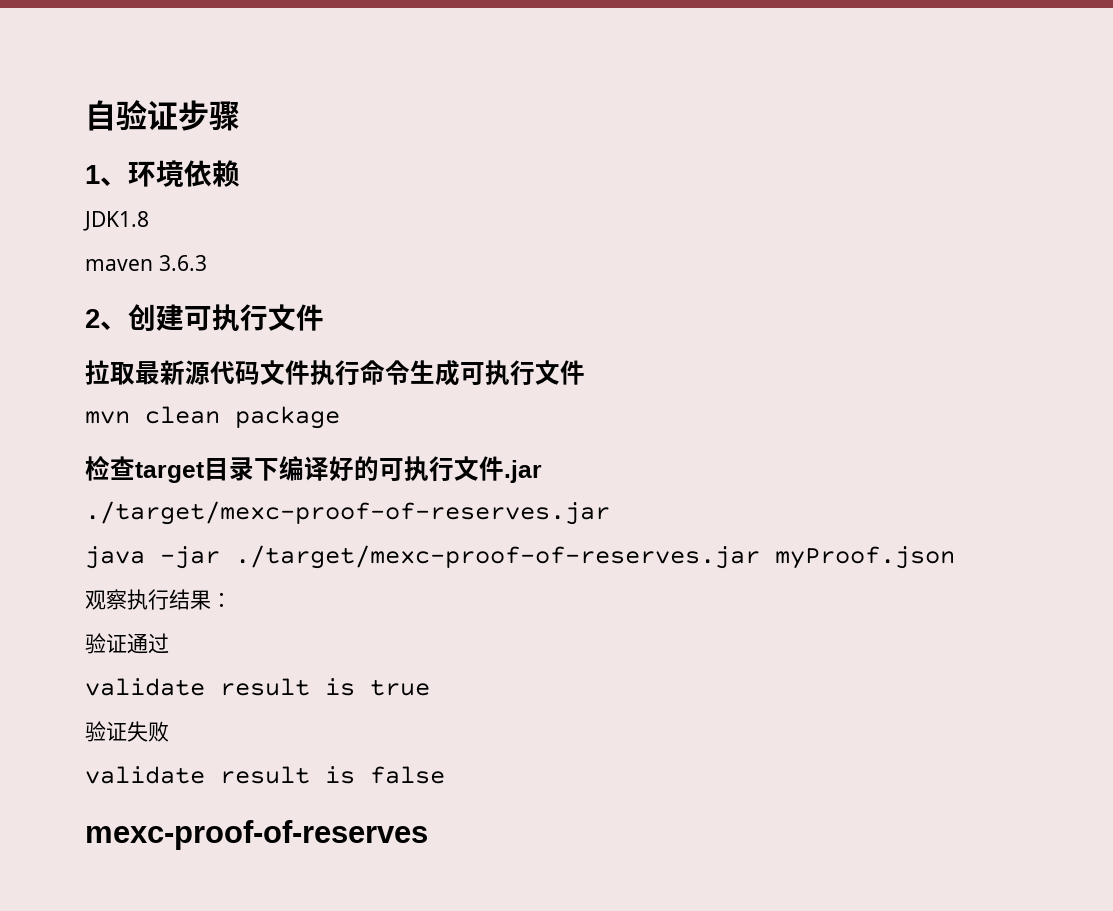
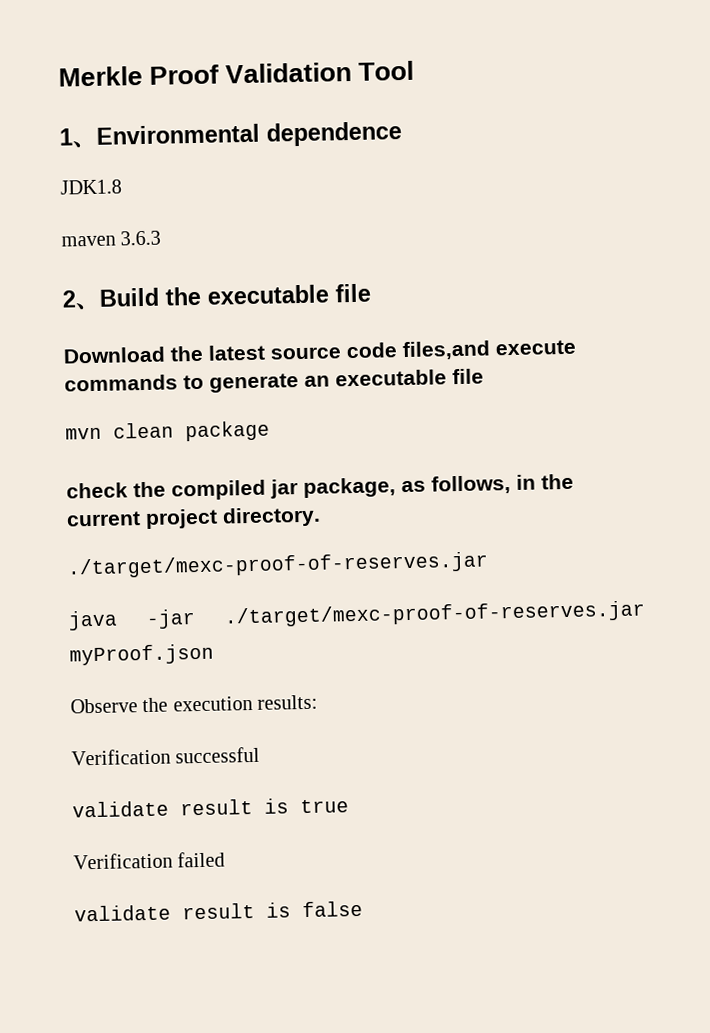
- 自验证步骤
+ Merkle Proof Validation Tool
- 1、环境依赖
+ 1、Environmental dependence
- 2、创建可执行文件
- 拉取最新源代码文件执行命令生成可执行文件
+ 2、Build the executable file
+ Download the latest source code files,and execute commands to generate an executable file
  mvn clean package
- 检查target目录下编译好的可执行文件.jar
+ check the compiled jar package, as follows, in the current project directory.
- 观察执行结果：
- 验证通过
+ Observe the execution results:
+ Verification successful
- 验证失败
+ Verification failed
- mexc-proof-of-reserves

